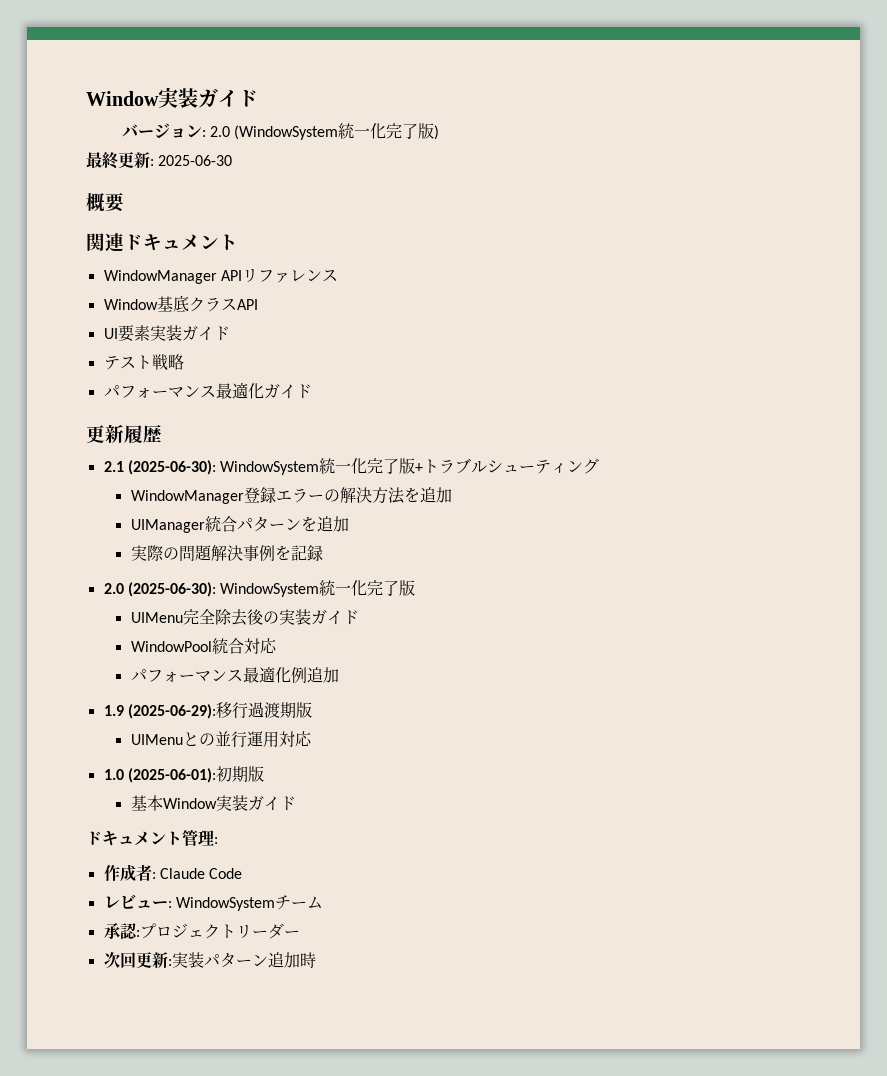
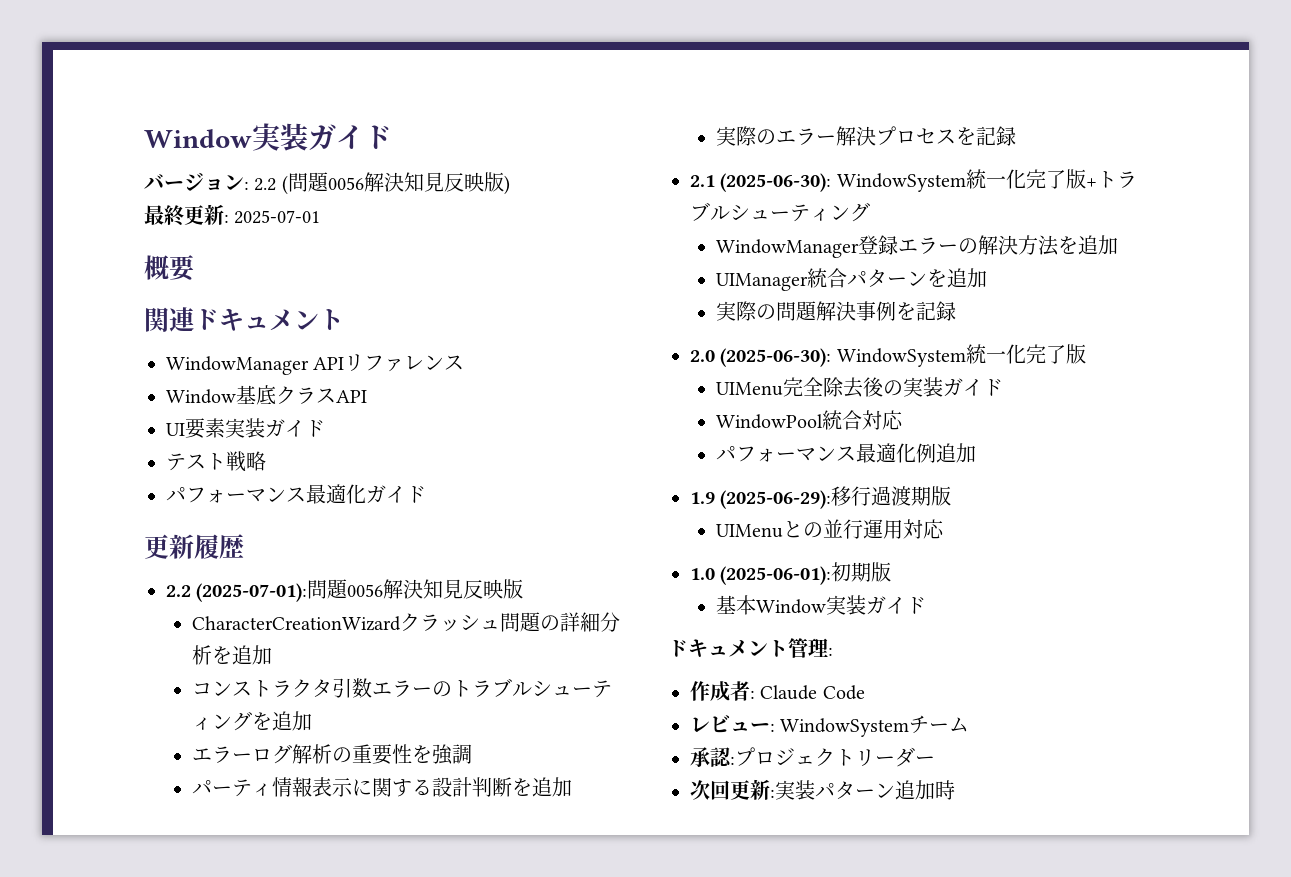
- バージョン: 2.0 (WindowSystem統一化完了版)
+ バージョン: 2.2 (問題0056解決知見反映版)
- 最終更新: 2025-06-30
+ 最終更新: 2025-07-01
+ 2.2 (2025-07-01):問題0056解決知見反映版
+ CharacterCreationWizardクラッシュ問題の詳細分析を追加
+ コンストラクタ引数エラーのトラブルシューティングを追加
+ エラーログ解析の重要性を強調
+ パーティ情報表示に関する設計判断を追加
+ 実際のエラー解決プロセスを記録

